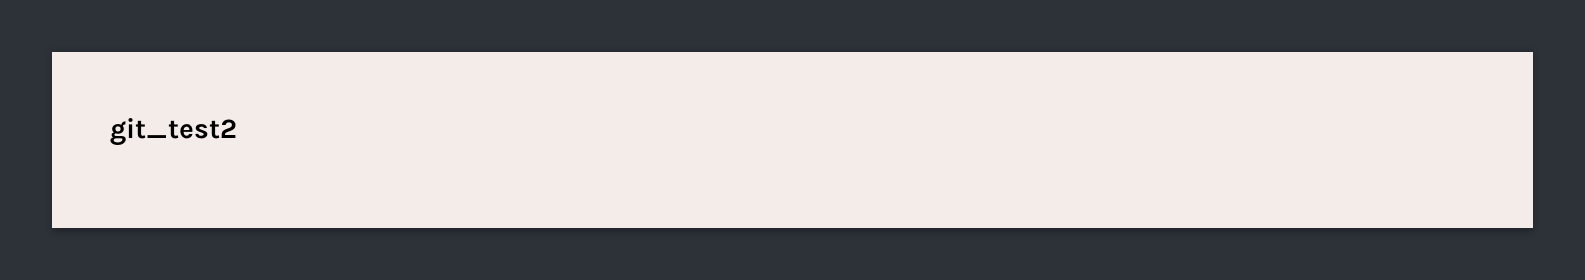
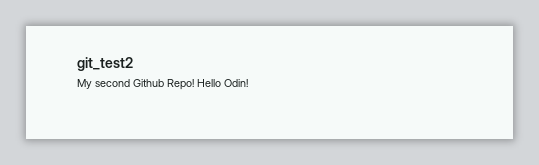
+ My second Github Repo! Hello Odin!

